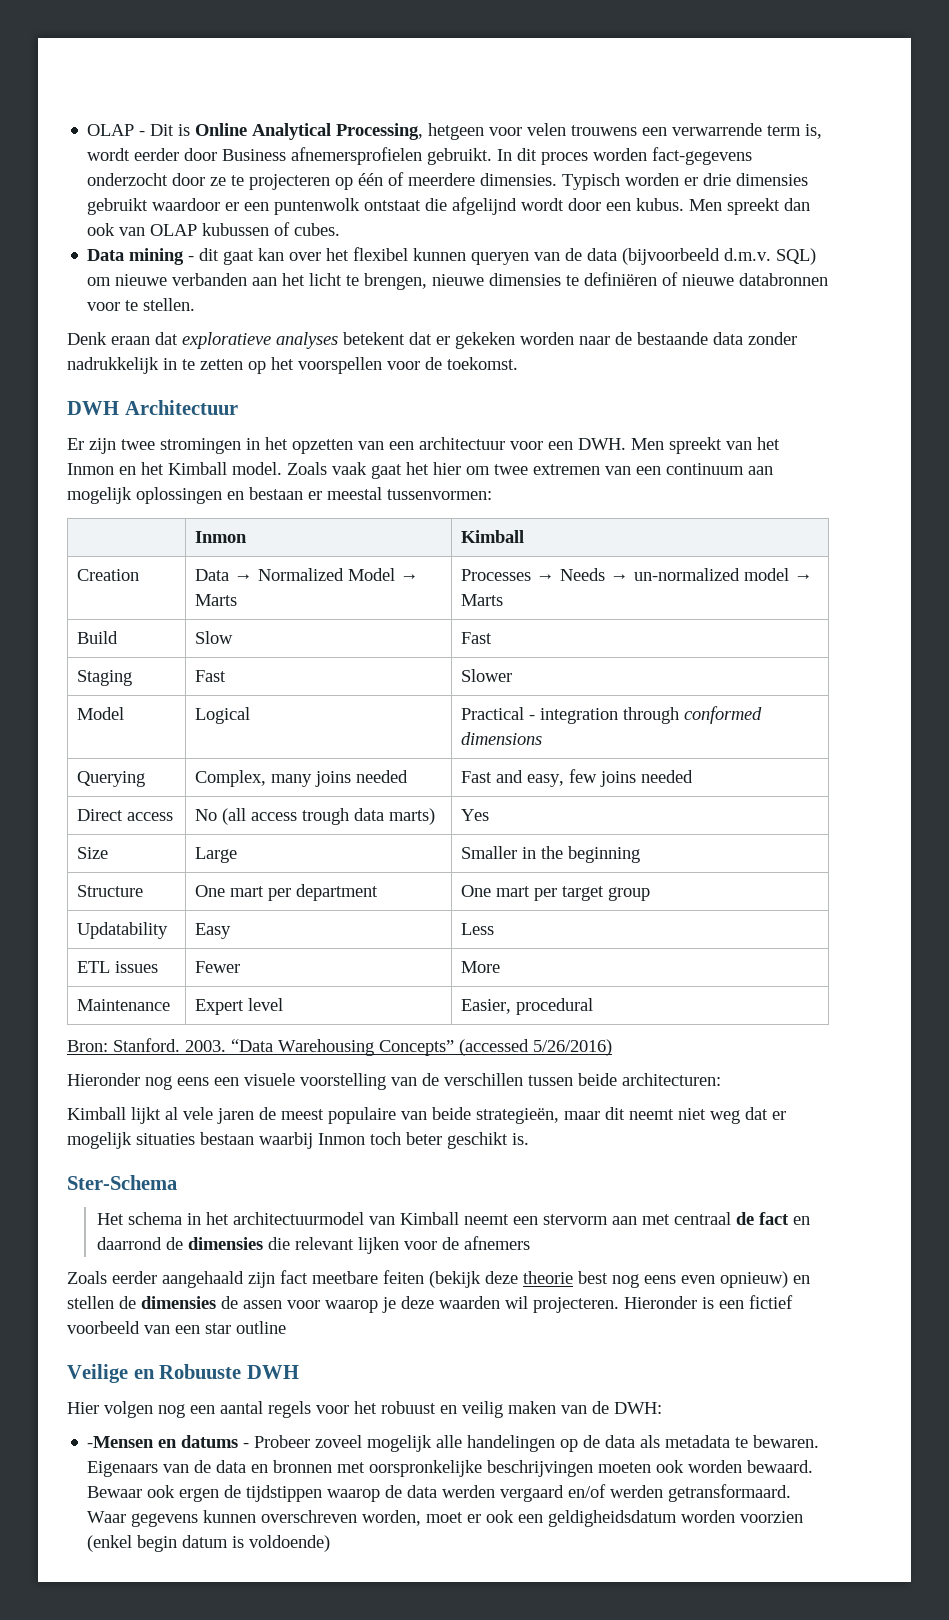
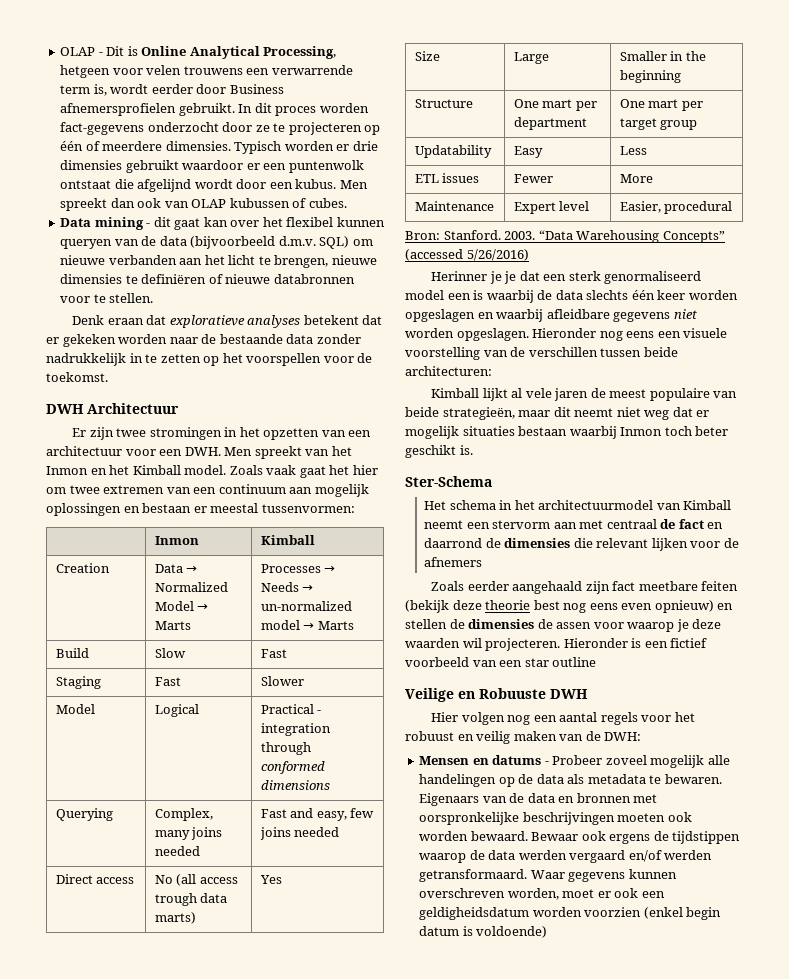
+ Herinner je je dat een sterk genormaliseerd model een is waarbij de data slechts één keer worden opgeslagen en waarbij afleidbare gegevens niet worden opgeslagen.
- -Mensen en datums - Probeer zoveel mogelijk alle handelingen op de data als metadata te bewaren.
+ Mensen en datums - Probeer zoveel mogelijk alle handelingen op de data als metadata te bewaren.
- Bewaar ook ergen de tijdstippen waarop de data werden vergaard en/of werden getransformaard.
+ Bewaar ook ergens de tijdstippen waarop de data werden vergaard en/of werden getransformaard.

